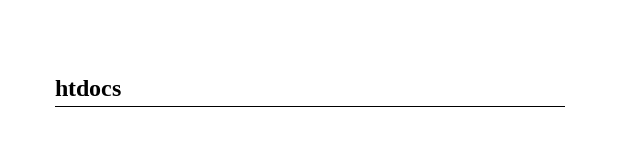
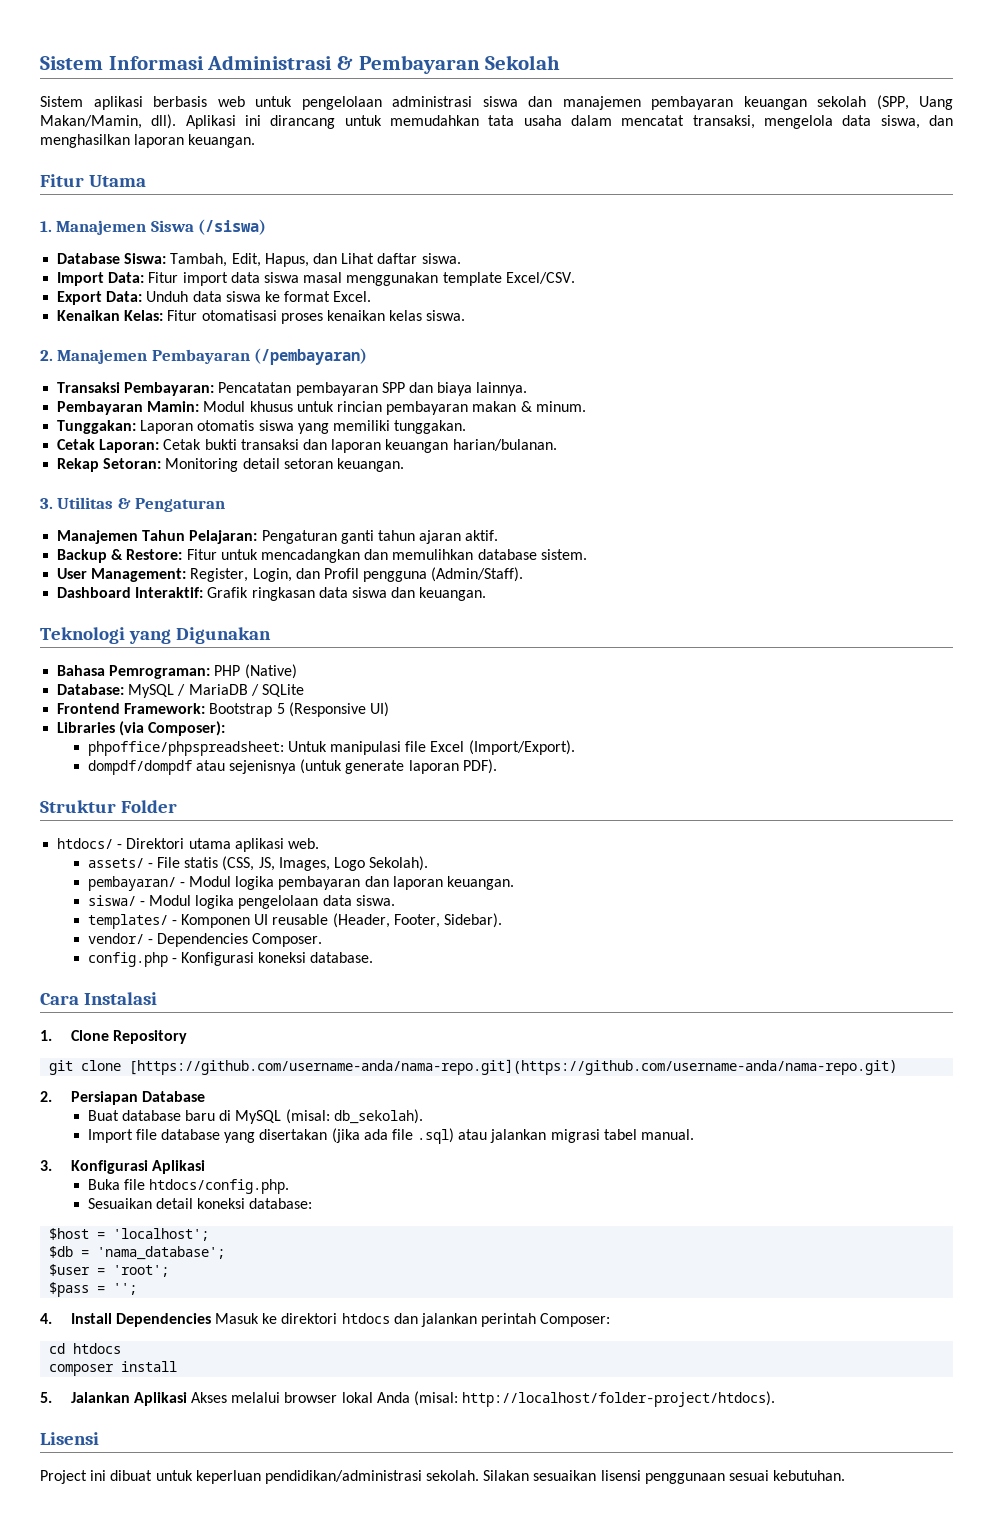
- htdocs
+ Sistem Informasi Administrasi & Pembayaran Sekolah
+ Sistem aplikasi berbasis web untuk pengelolaan administrasi siswa dan manajemen pembayaran keuangan sekolah (SPP, Uang Makan/Mamin, dll). Aplikasi ini dirancang untuk memudahkan tata usaha dalam mencatat transaksi, mengelola data siswa, dan menghasilkan laporan keuangan.
+ Fitur Utama
+ 1. Manajemen Siswa (/siswa)
+ Database Siswa: Tambah, Edit, Hapus, dan Lihat daftar siswa.
+ Import Data: Fitur import data siswa masal menggunakan template Excel/CSV.
+ Export Data: Unduh data siswa ke format Excel.
+ Kenaikan Kelas: Fitur otomatisasi proses kenaikan kelas siswa.
+ 2. Manajemen Pembayaran (/pembayaran)
+ Transaksi Pembayaran: Pencatatan pembayaran SPP dan biaya lainnya.
+ Pembayaran Mamin: Modul khusus untuk rincian pembayaran makan & minum.
+ Tunggakan: Laporan otomatis siswa yang memiliki tunggakan.
+ Cetak Laporan: Cetak bukti transaksi dan laporan keuangan harian/bulanan.
+ Rekap Setoran: Monitoring detail setoran keuangan.
+ 3. Utilitas & Pengaturan
+ Manajemen Tahun Pelajaran: Pengaturan ganti tahun ajaran aktif.
+ Backup & Restore: Fitur untuk mencadangkan dan memulihkan database sistem.
+ User Management: Register, Login, dan Profil pengguna (Admin/Staff).
+ Dashboard Interaktif: Grafik ringkasan data siswa dan keuangan.
+ Teknologi yang Digunakan
+ Bahasa Pemrograman: PHP (Native)
+ Database: MySQL / MariaDB / SQLite
+ Frontend Framework: Bootstrap 5 (Responsive UI)
+ Libraries (via Composer):
+ phpoffice/phpspreadsheet: Untuk manipulasi file Excel (Import/Export).
+ dompdf/dompdf atau sejenisnya (untuk generate laporan PDF).
+ Struktur Folder
+ htdocs/ - Direktori utama aplikasi web.
+ assets/ - File statis (CSS, JS, Images, Logo Sekolah).
+ pembayaran/ - Modul logika pembayaran dan laporan keuangan.
+ siswa/ - Modul logika pengelolaan data siswa.
+ templates/ - Komponen UI reusable (Header, Footer, Sidebar).
+ vendor/ - Dependencies Composer.
+ config.php - Konfigurasi koneksi database.
+ Cara Instalasi
+ 1. Clone Repository
+ git clone [https://github.com/username-anda/nama-repo.git](https://github.com/username-anda/nama-repo.git)
+ 2. Persiapan Database
+ Buat database baru di MySQL (misal: db_sekolah).
+ Import file database yang disertakan (jika ada file .sql) atau jalankan migrasi tabel manual.
+ 3. Konfigurasi Aplikasi
+ Buka file htdocs/config.php.
+ Sesuaikan detail koneksi database:
+ $host = 'localhost';
+ $db = 'nama_database';
+ $user = 'root';
+ $pass = '';
+ 4. Install Dependencies Masuk ke direktori htdocs dan jalankan perintah Composer:
+ cd htdocs
+ composer install
+ 5. Jalankan Aplikasi Akses melalui browser lokal Anda (misal: http://localhost/folder-project/htdocs).
+ Lisensi
+ Project ini dibuat untuk keperluan pendidikan/administrasi sekolah. Silakan sesuaikan lisensi penggunaan sesuai kebutuhan.

